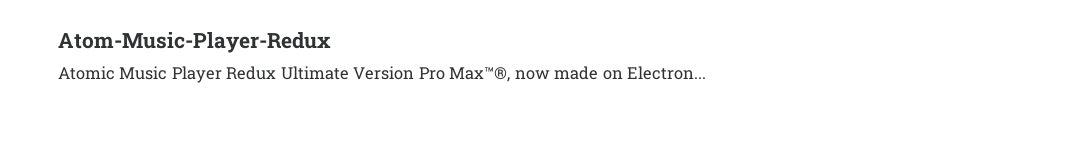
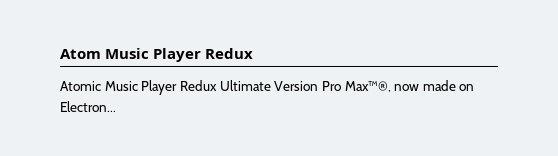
- Atom-Music-Player-Redux
+ Atom Music Player Redux

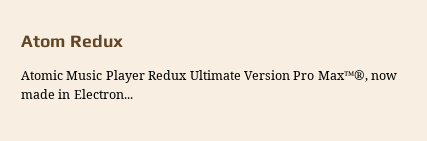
- Atom Music Player Redux
+ Atom Redux
- Atomic Music Player Redux Ultimate Version Pro Max™®, now made on Electron...
+ Atomic Music Player Redux Ultimate Version Pro Max™®, now made in Electron...

